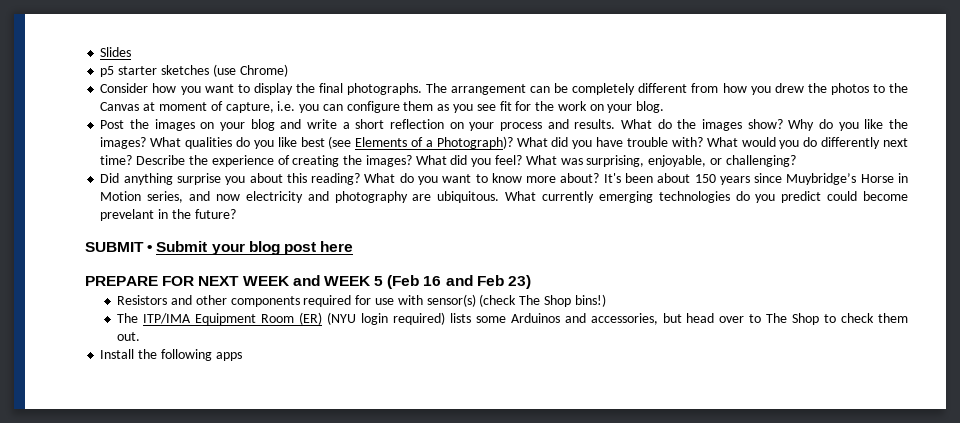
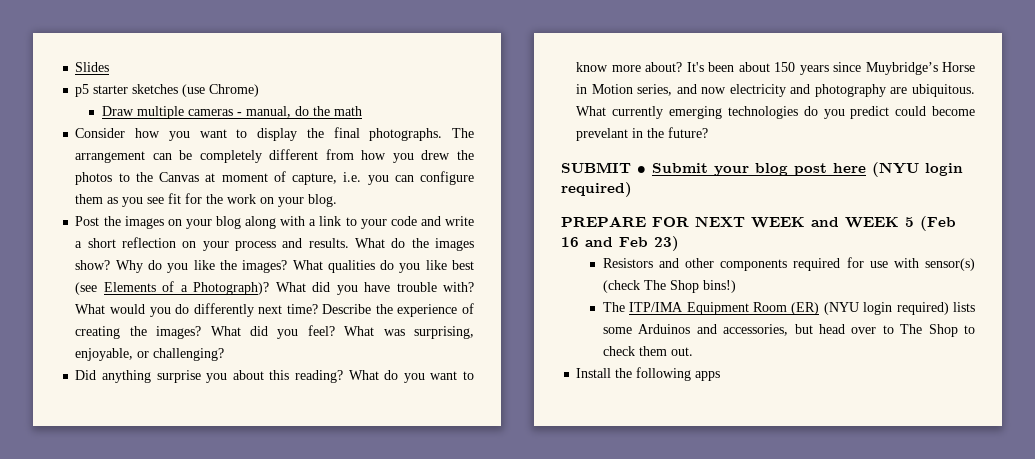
+ Draw multiple cameras - manual, do the math
- Post the images on your blog and write a short reflection on your process and results.
+ Post the images on your blog along with a link to your code and write a short reflection on your process and results.
- SUBMIT • Submit your blog post here
+ SUBMIT • Submit your blog post here (NYU login required)

